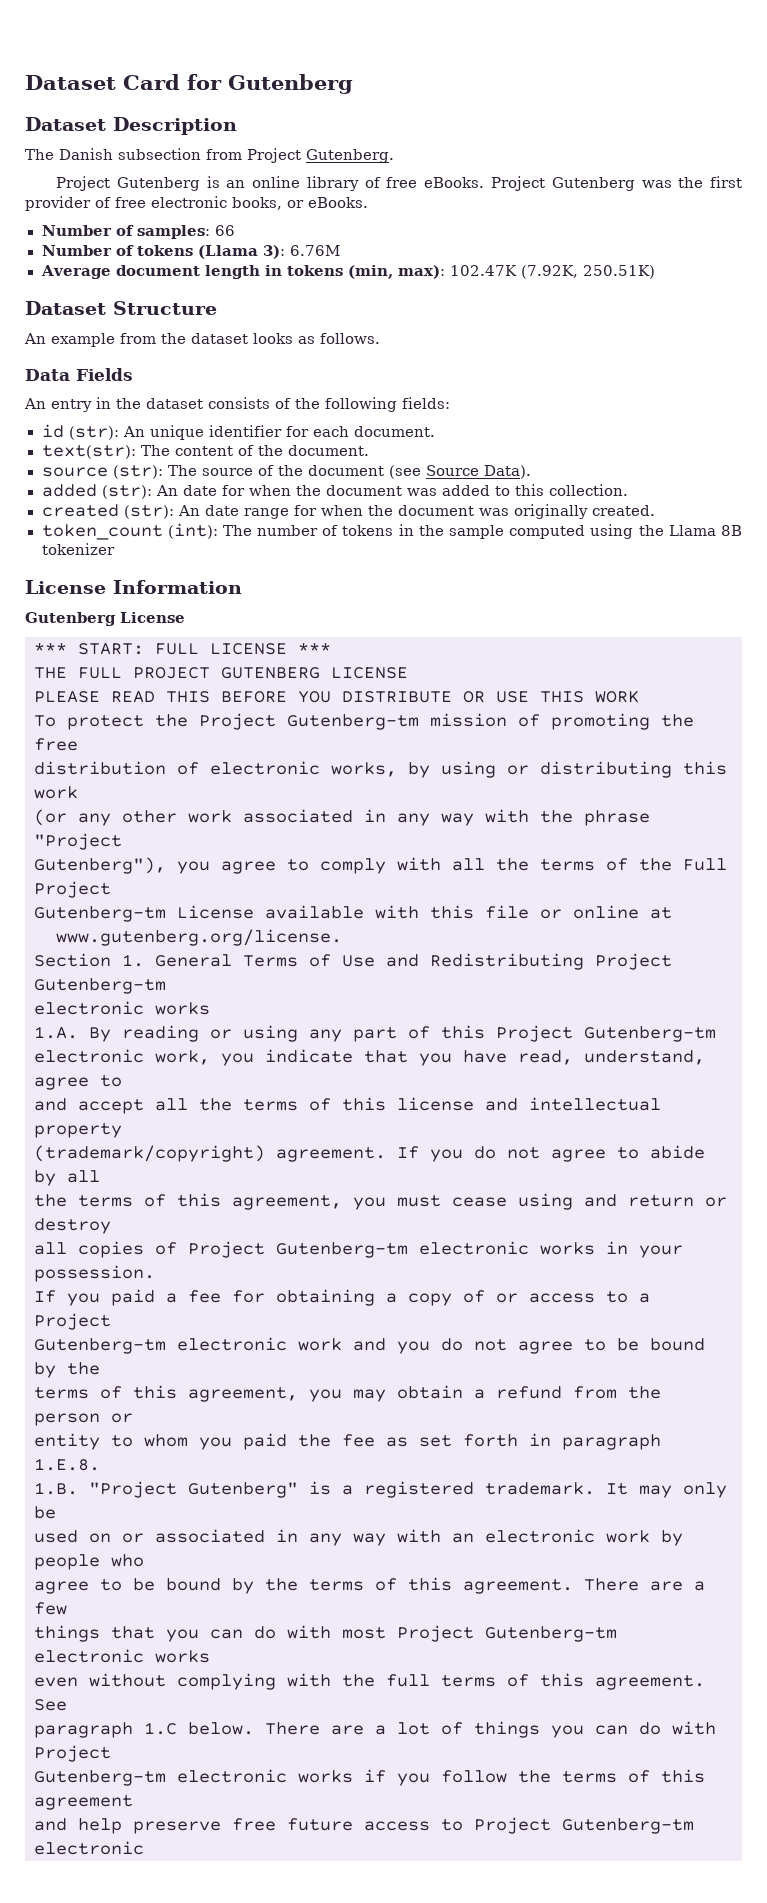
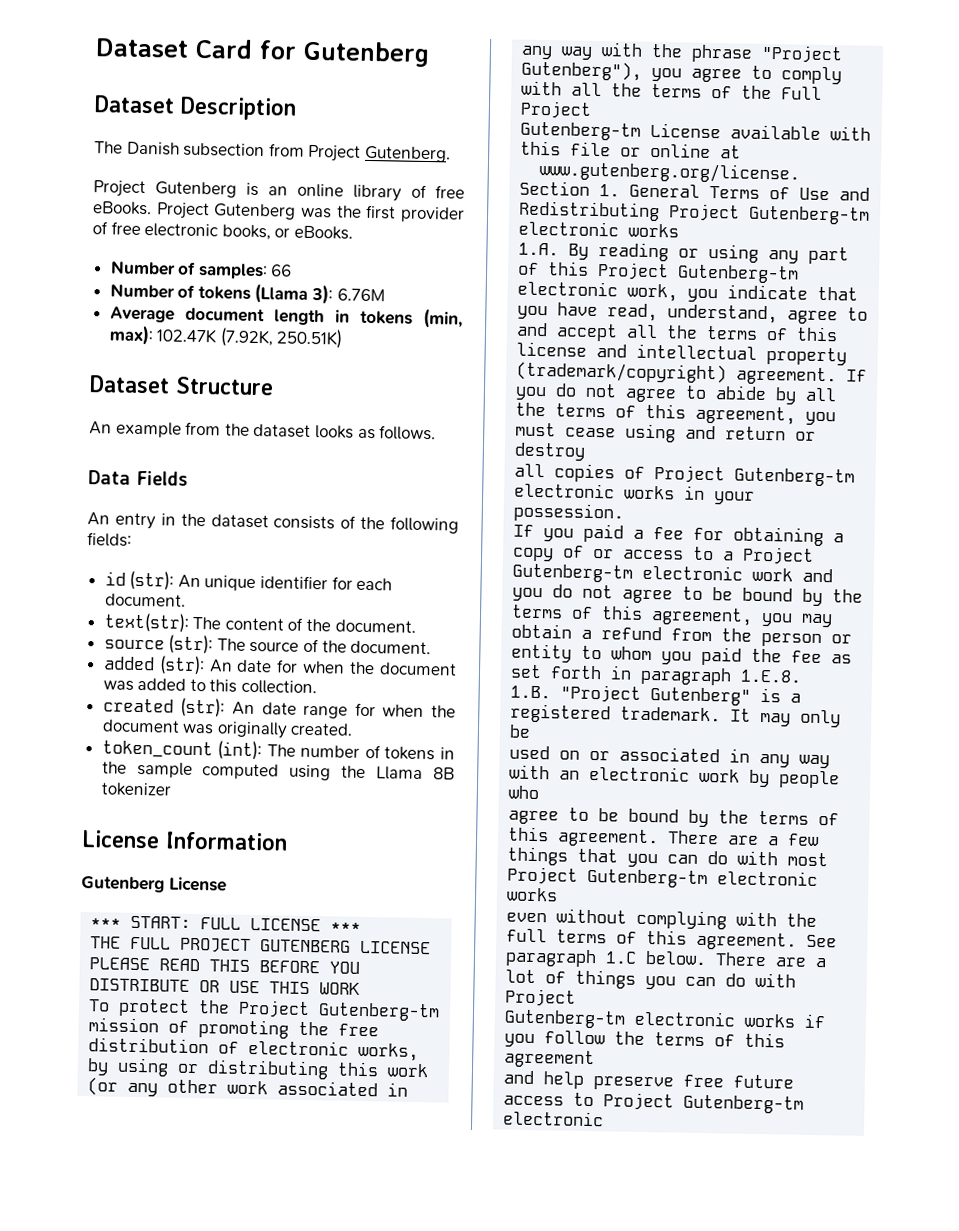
- source (str): The source of the document (see Source Data).
+ source (str): The source of the document.

